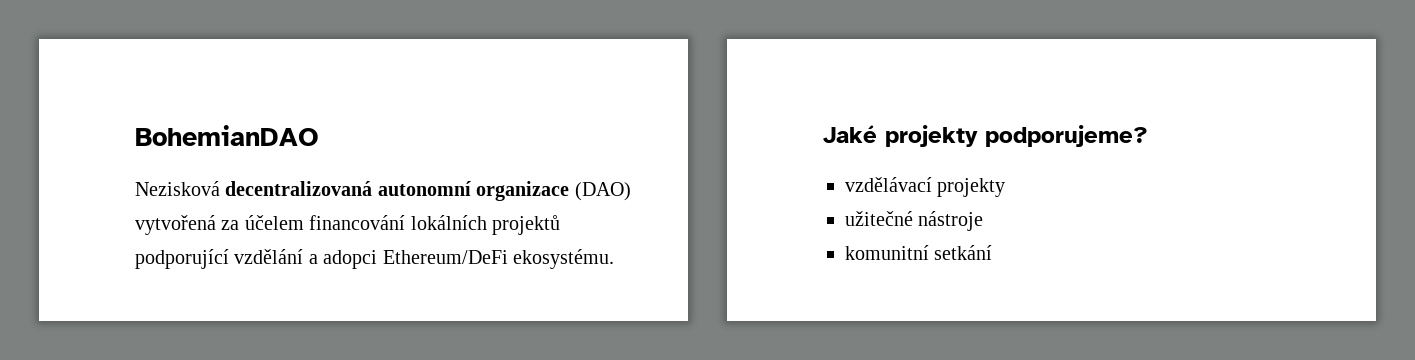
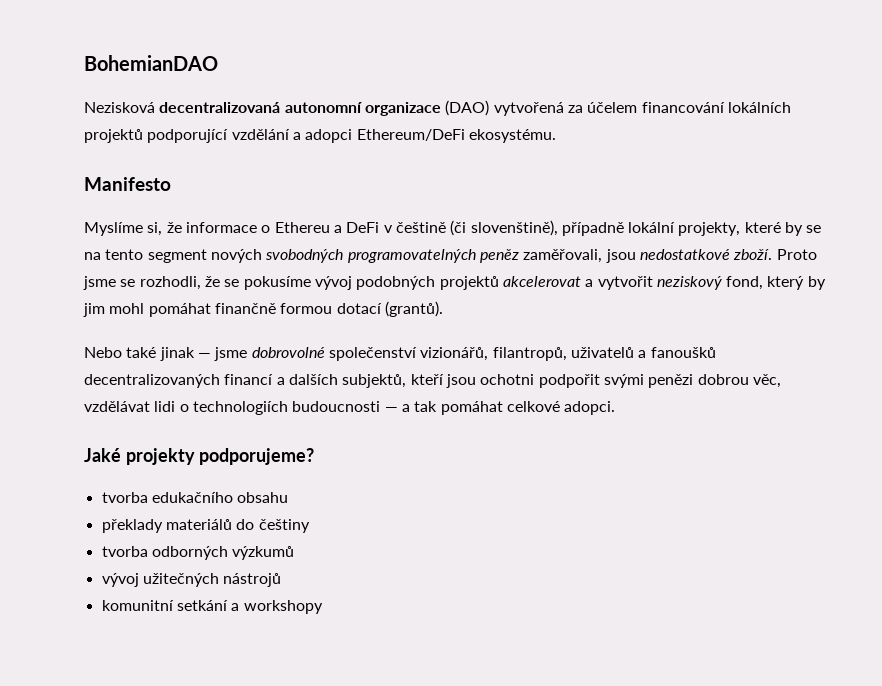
+ Manifesto
+ Myslíme si, že informace o Ethereu a DeFi v češtině (či slovenštině), případně lokální projekty, které by se na tento segment nových svobodných programovatelných peněz zaměřovali, jsou nedostatkové zboží. Proto jsme se rozhodli, že se pokusíme vývoj podobných projektů akcelerovat a vytvořit neziskový fond, který by jim mohl pomáhat finančně formou dotací (grantů).
+ Nebo také jinak — jsme dobrovolné společenství vizionářů, filantropů, uživatelů a fanoušků decentralizovaných financí a dalších subjektů, kteří jsou ochotni podpořit svými penězi dobrou věc, vzdělávat lidi o technologiích budoucnosti — a tak pomáhat celkové adopci.
  Jaké projekty podporujeme?
- vzdělávací projekty
- užitečné nástroje
+ tvorba edukačního obsahu
+ překlady materiálů do češtiny
+ tvorba odborných výzkumů
+ vývoj užitečných nástrojů
- komunitní setkání
+ komunitní setkání a workshopy

